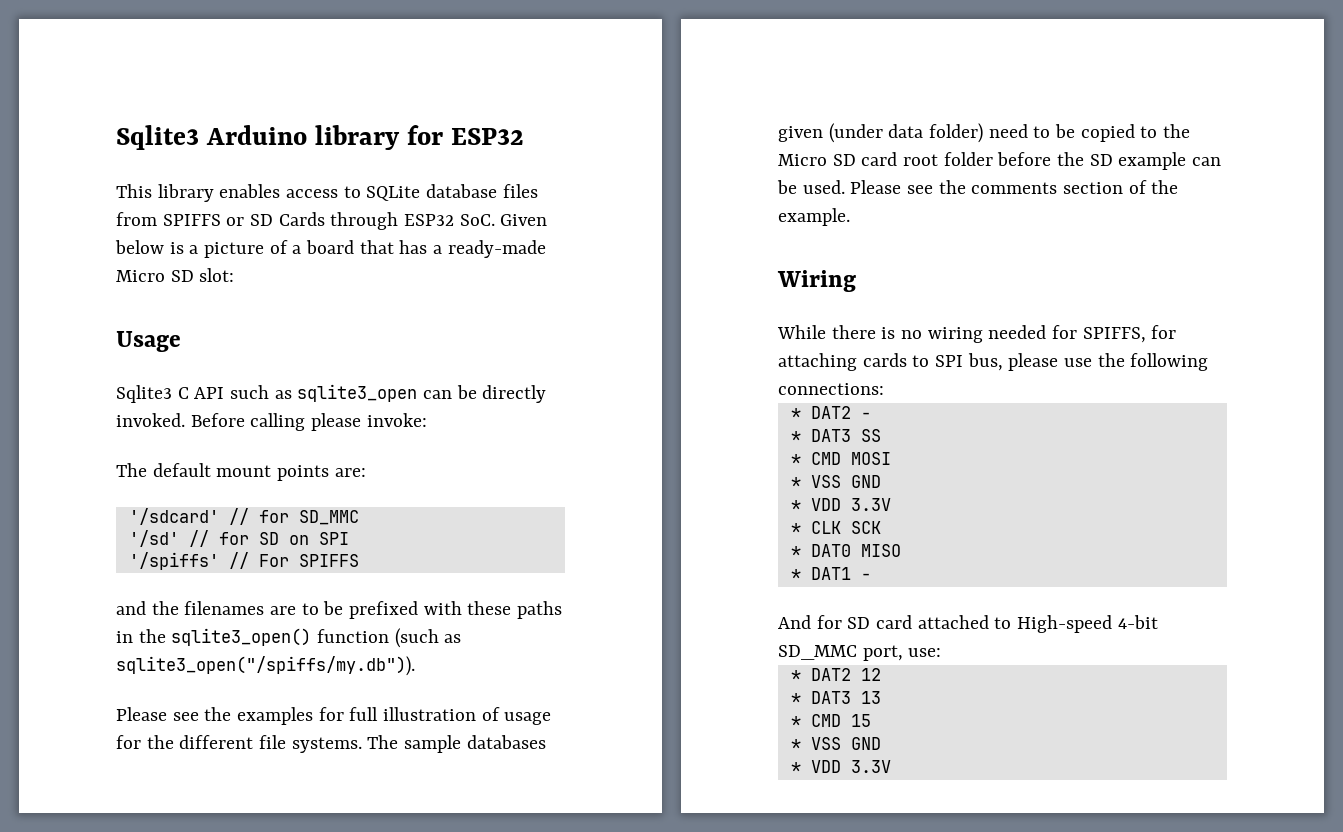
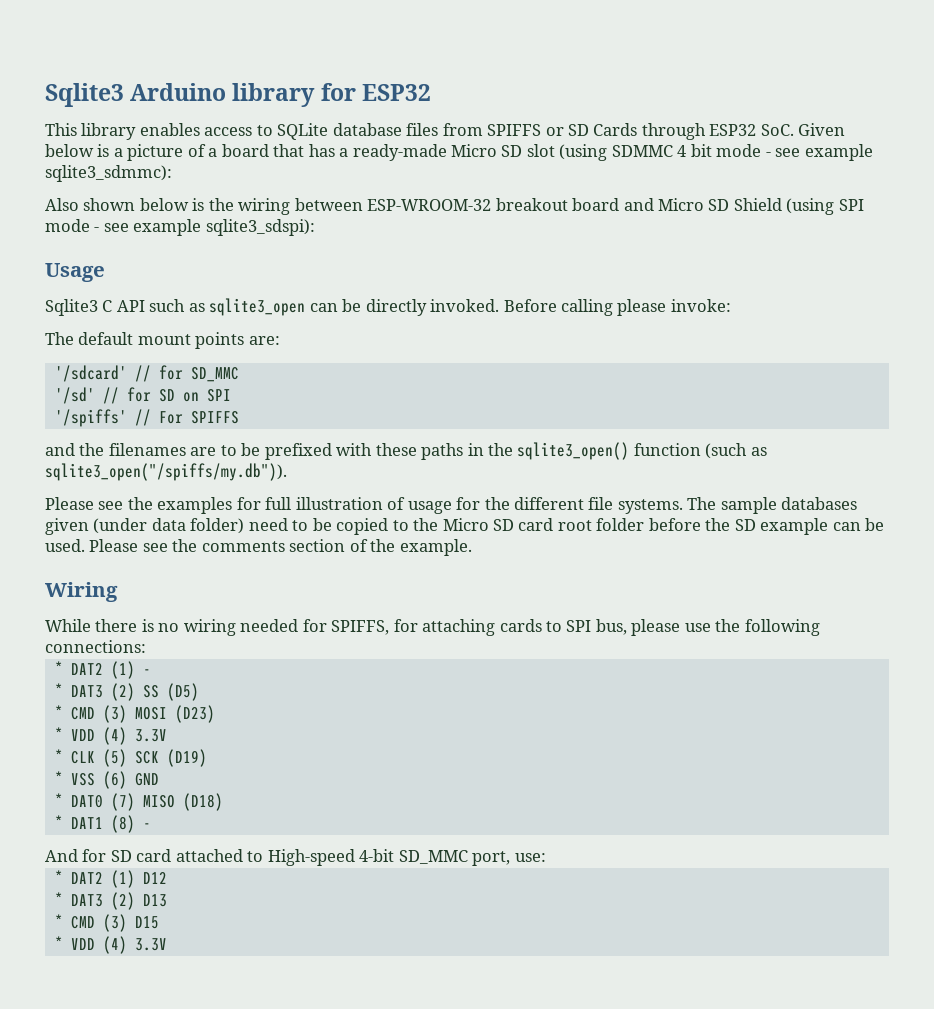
- This library enables access to SQLite database files from SPIFFS or SD Cards through ESP32 SoC. Given below is a picture of a board that has a ready-made Micro SD slot:
+ This library enables access to SQLite database files from SPIFFS or SD Cards through ESP32 SoC. Given below is a picture of a board that has a ready-made Micro SD slot (using SDMMC 4 bit mode - see example sqlite3_sdmmc):
+ Also shown below is the wiring between ESP-WROOM-32 breakout board and Micro SD Shield (using SPI mode - see example sqlite3_sdspi):
- * DAT2 -
+ * DAT2 (1) -
- * DAT3 SS
- * CMD MOSI
- * VSS GND
- * VDD 3.3V
+ * DAT3 (2) SS (D5)
+ * CMD (3) MOSI (D23)
+ * VDD (4) 3.3V
- * CLK SCK
+ * CLK (5) SCK (D19)
+ * VSS (6) GND
- * DAT0 MISO
+ * DAT0 (7) MISO (D18)
- * DAT1 -
+ * DAT1 (8) -
- * DAT2 12
- * DAT3 13
- * CMD 15
- * VSS GND
- * VDD 3.3V
+ * DAT2 (1) D12
+ * DAT3 (2) D13
+ * CMD (3) D15
+ * VDD (4) 3.3V

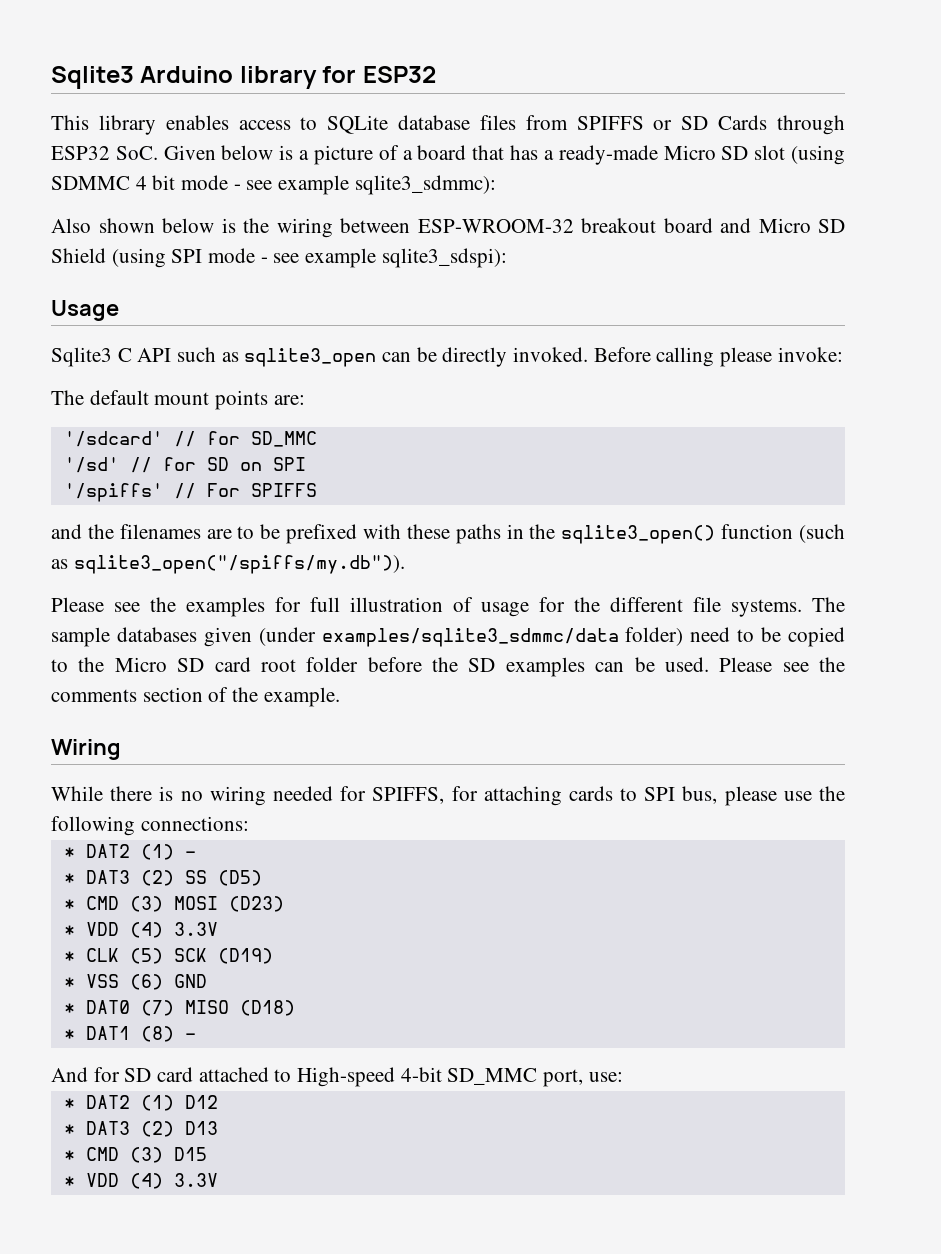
- The sample databases given (under data folder) need to be copied to the Micro SD card root folder before the SD example can be used.
+ The sample databases given (under examples/sqlite3_sdmmc/data folder) need to be copied to the Micro SD card root folder before the SD examples can be used.

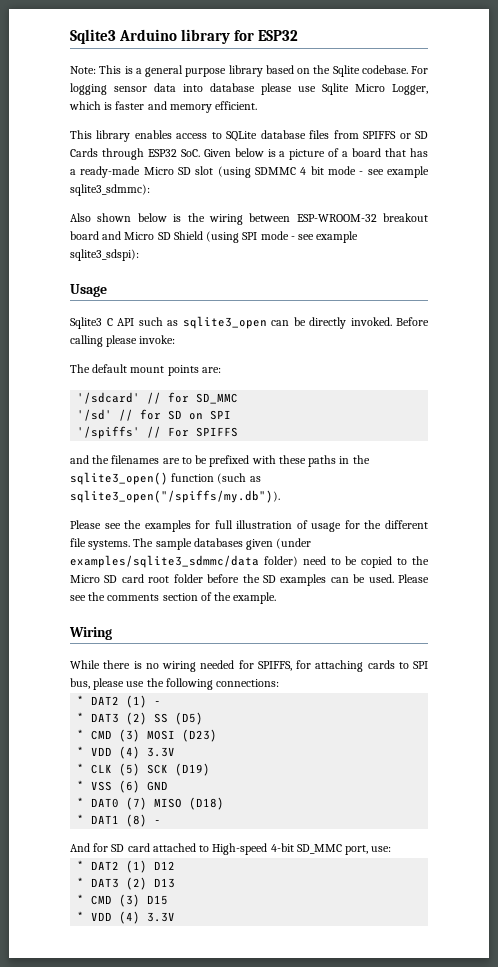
+ Note: This is a general purpose library based on the Sqlite codebase. For logging sensor data into database please use Sqlite Micro Logger, which is faster and memory efficient.

